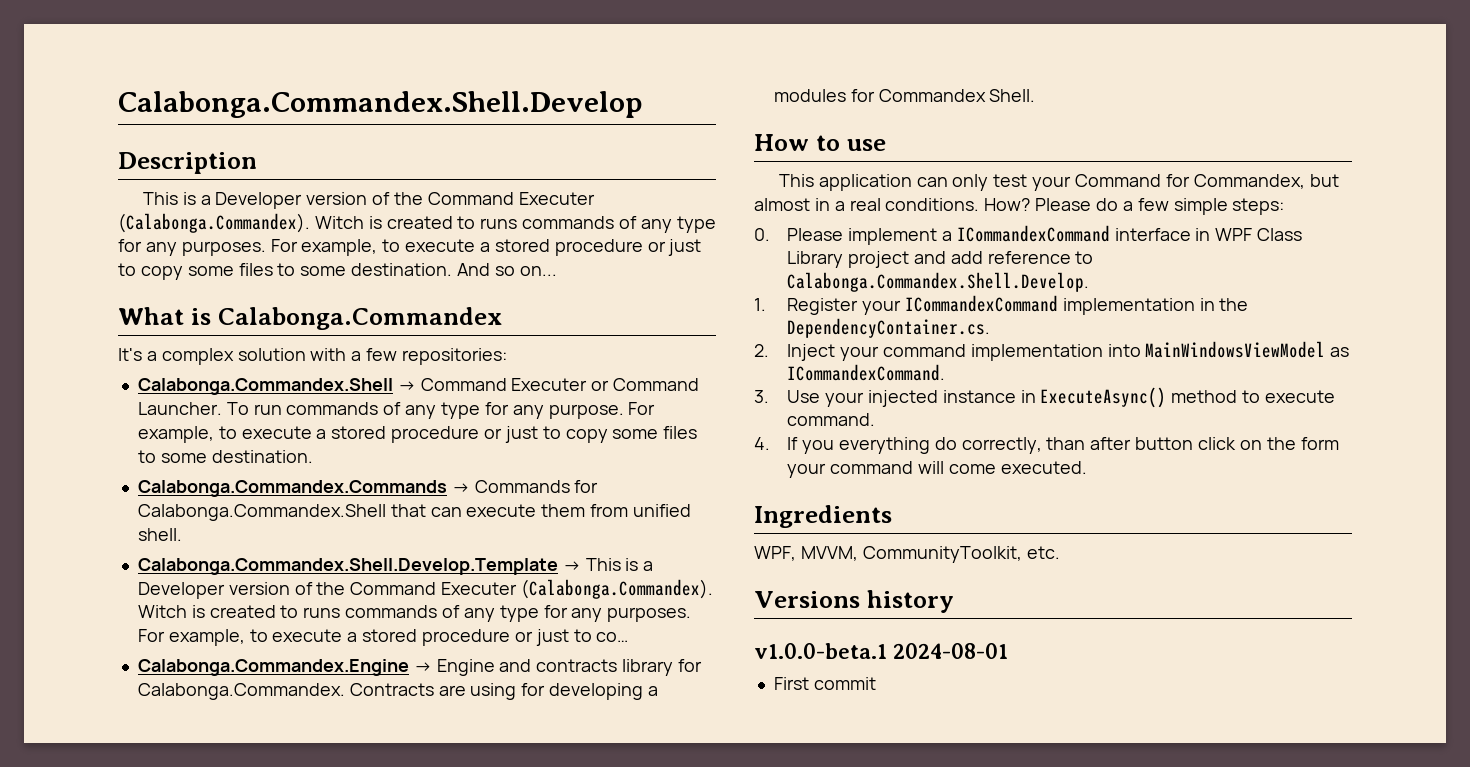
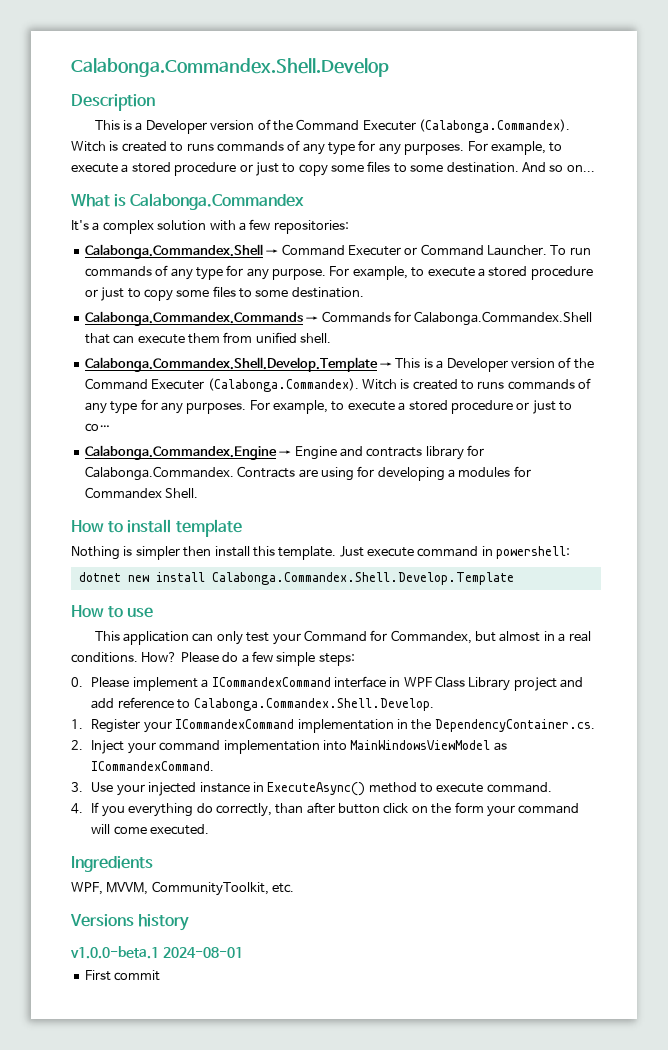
+ How to install template
+ Nothing is simpler then install this template. Just execute command in powershell:
+ dotnet new install Calabonga.Commandex.Shell.Develop.Template

